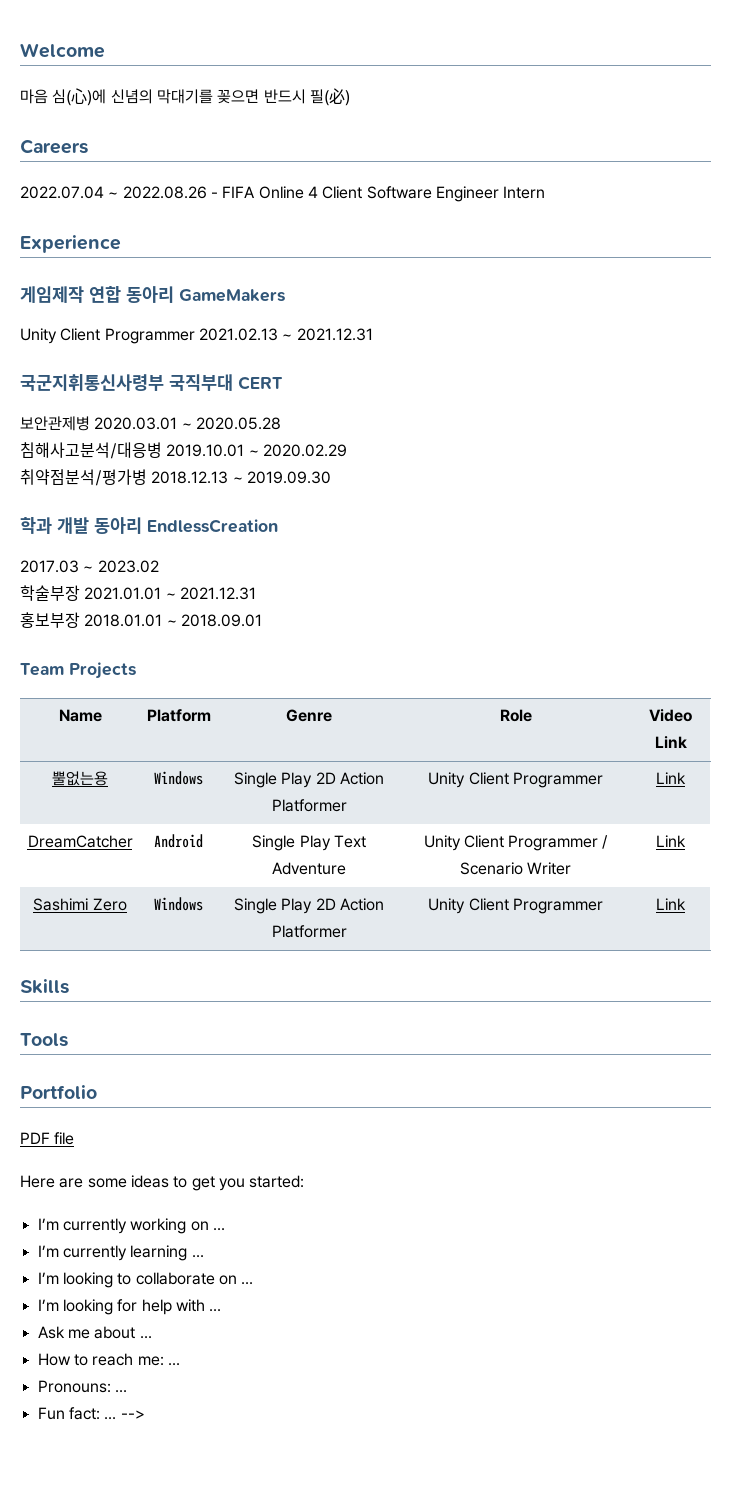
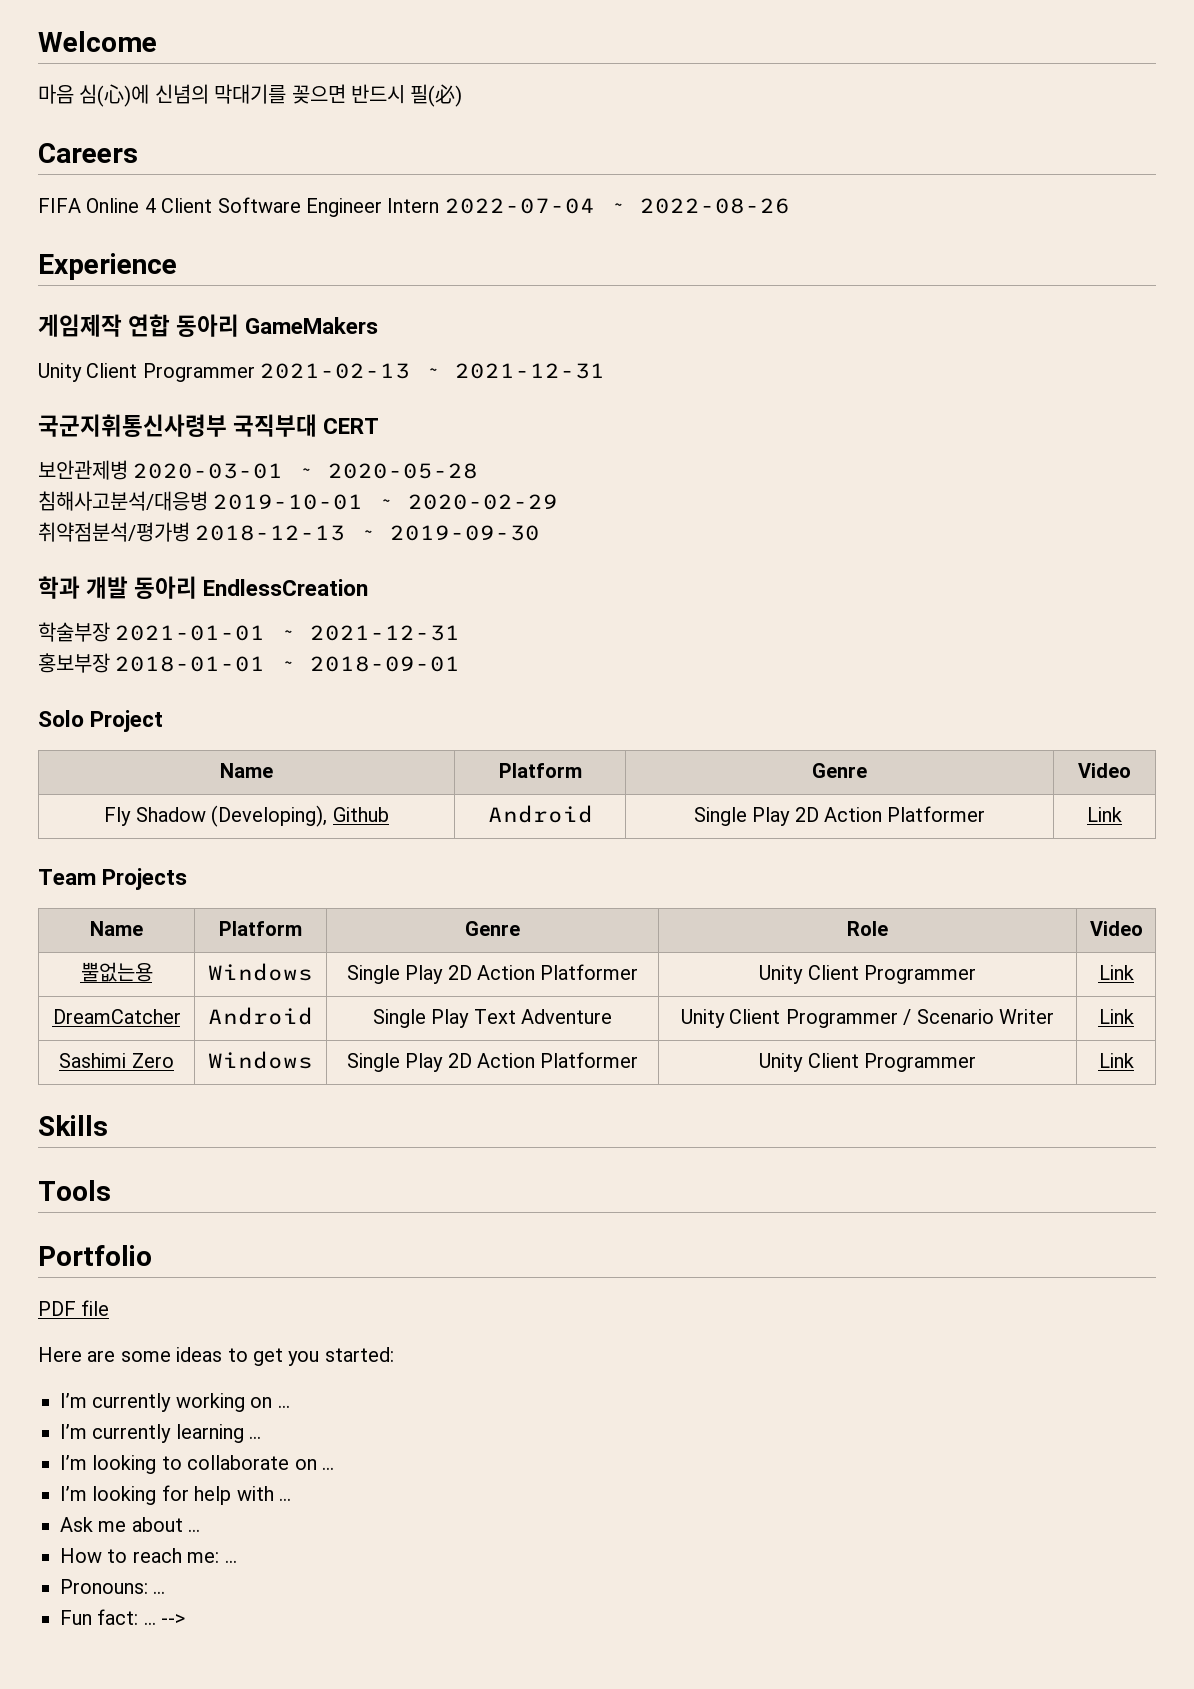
- 2022.07.04 ~ 2022.08.26 - FIFA Online 4 Client Software Engineer Intern
+ FIFA Online 4 Client Software Engineer Intern 2022-07-04 ~ 2022-08-26
- Unity Client Programmer 2021.02.13 ~ 2021.12.31
+ Unity Client Programmer 2021-02-13 ~ 2021-12-31
- 보안관제병 2020.03.01 ~ 2020.05.28
- 침해사고분석/대응병 2019.10.01 ~ 2020.02.29
- 취약점분석/평가병 2018.12.13 ~ 2019.09.30
+ 보안관제병 2020-03-01 ~ 2020-05-28
+ 침해사고분석/대응병 2019-10-01 ~ 2020-02-29
+ 취약점분석/평가병 2018-12-13 ~ 2019-09-30
  학과 개발 동아리 EndlessCreation
- 2017.03 ~ 2023.02
- 학술부장 2021.01.01 ~ 2021.12.31
- 홍보부장 2018.01.01 ~ 2018.09.01
+ 학술부장 2021-01-01 ~ 2021-12-31
+ 홍보부장 2018-01-01 ~ 2018-09-01
+ Solo Project
+ Name | Platform | Genre | Video
+ Fly Shadow (Developing), Github | Android | Single Play 2D Action Platformer | Link
- Name | Platform | Genre | Role | Video Link
+ Name | Platform | Genre | Role | Video

